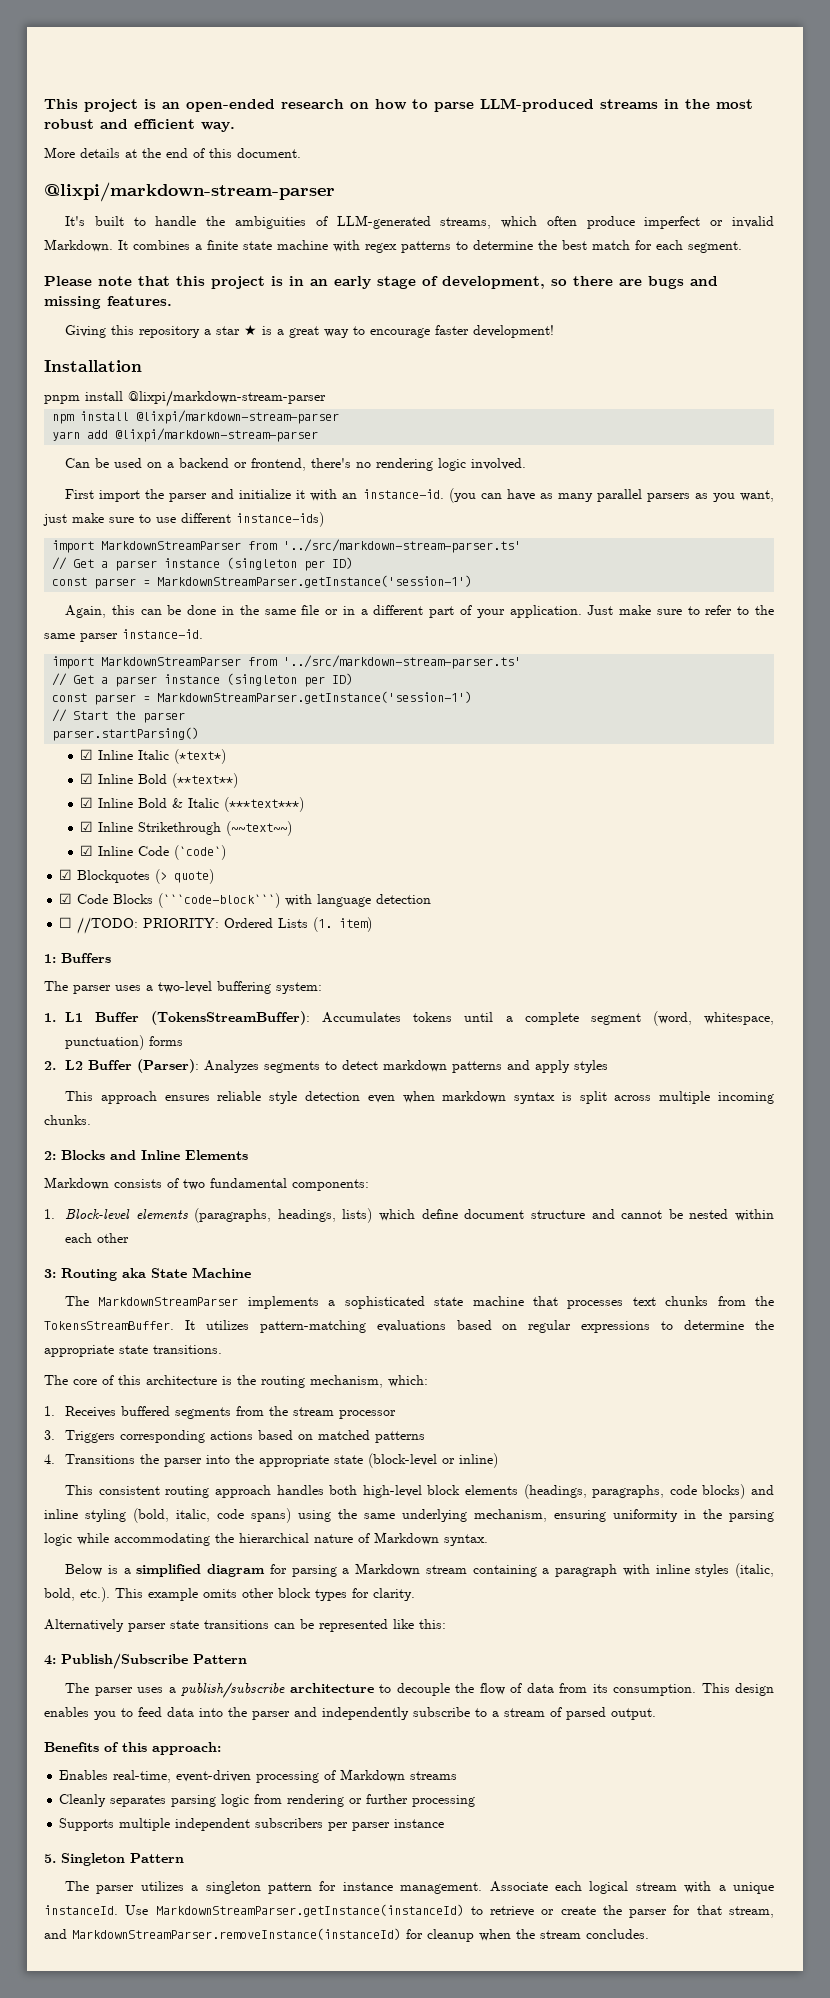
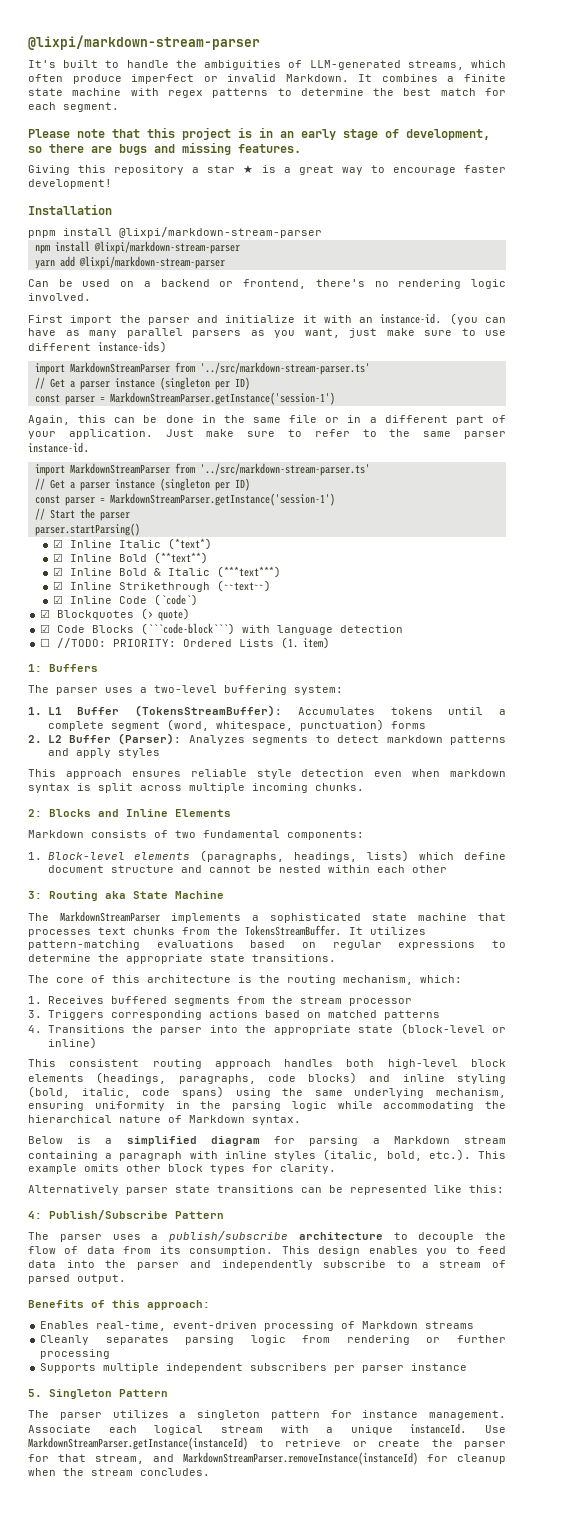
- This project is an open-ended research on how to parse LLM-produced streams in the most robust and efficient way.
- More details at the end of this document.

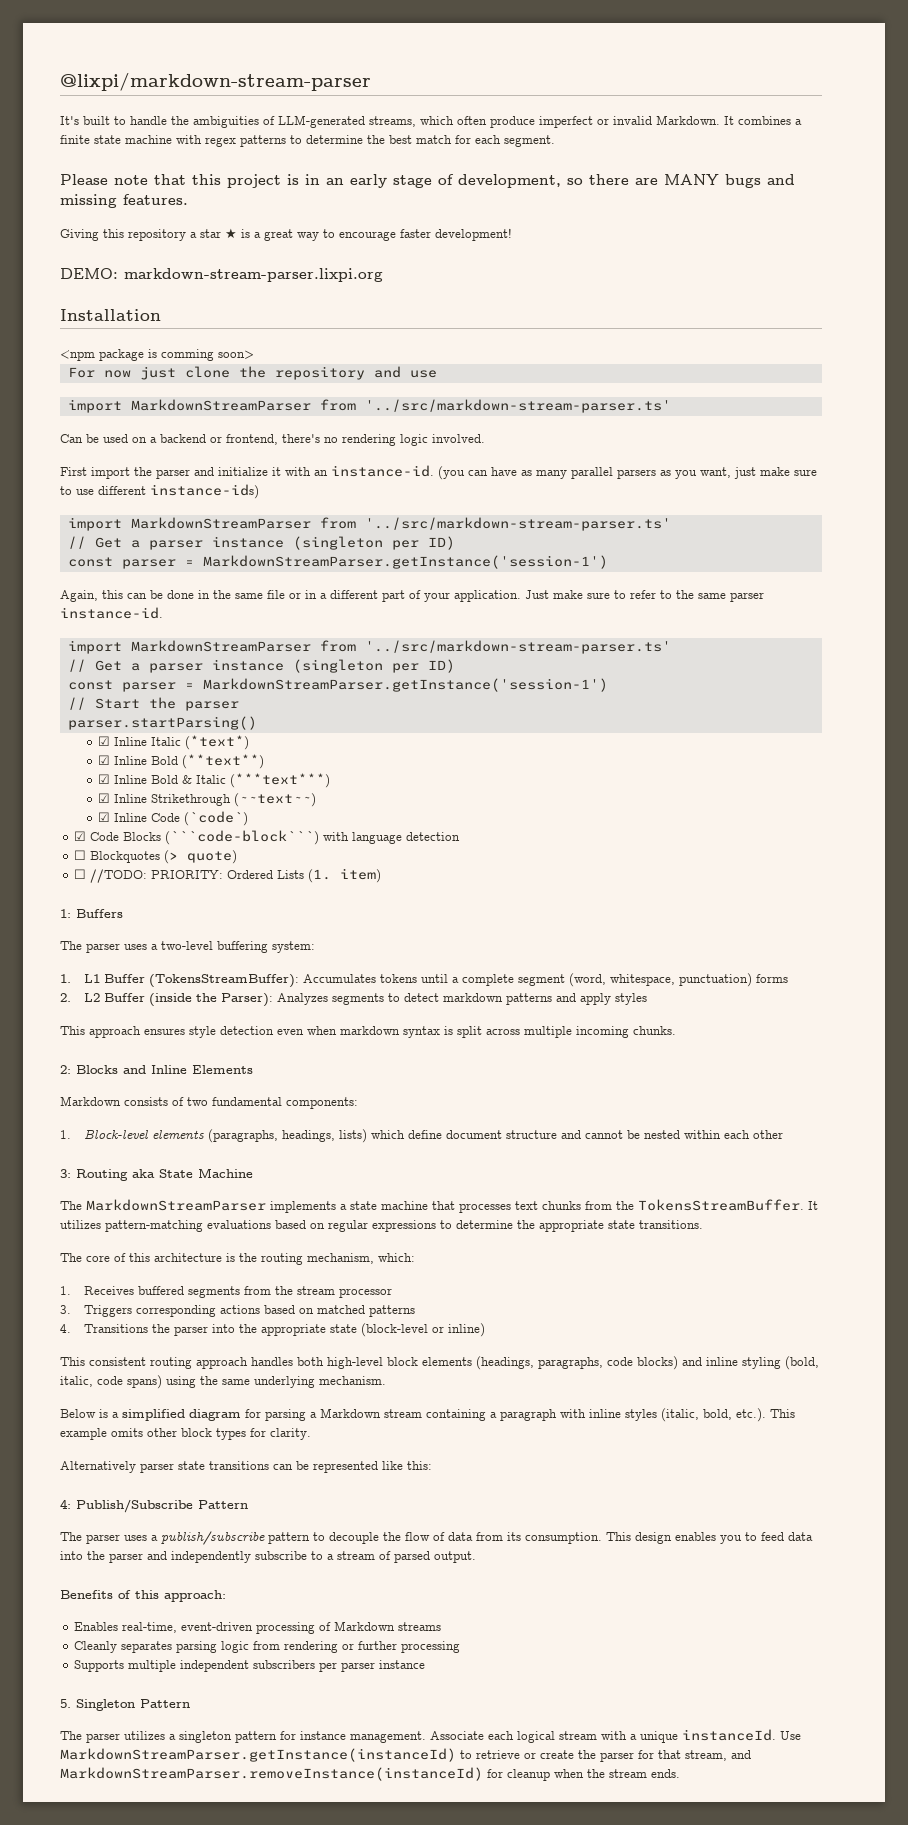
- Please note that this project is in an early stage of development, so there are bugs and missing features.
+ Please note that this project is in an early stage of development, so there are MANY bugs and missing features.
+ DEMO: markdown-stream-parser.lixpi.org
- pnpm install @lixpi/markdown-stream-parser
- npm install @lixpi/markdown-stream-parser
- yarn add @lixpi/markdown-stream-parser
+ <npm package is comming soon>
+ For now just clone the repository and use
+ import MarkdownStreamParser from '../src/markdown-stream-parser.ts'
- ☑ Blockquotes (> quote)
+ ☐ Blockquotes (> quote)
- 2. L2 Buffer (Parser): Analyzes segments to detect markdown patterns and apply styles
+ 2. L2 Buffer (inside the Parser): Analyzes segments to detect markdown patterns and apply styles
- This approach ensures reliable style detection even when markdown syntax is split across multiple incoming chunks.
+ This approach ensures style detection even when markdown syntax is split across multiple incoming chunks.
- The MarkdownStreamParser implements a sophisticated state machine that processes text chunks from the TokensStreamBuffer.
+ The MarkdownStreamParser implements a state machine that processes text chunks from the TokensStreamBuffer.
- This consistent routing approach handles both high-level block elements (headings, paragraphs, code blocks) and inline styling (bold, italic, code spans) using the same underlying mechanism, ensuring uniformity in the parsing logic while accommodating the hierarchical nature of Markdown syntax.
+ This consistent routing approach handles both high-level block elements (headings, paragraphs, code blocks) and inline styling (bold, italic, code spans) using the same underlying mechanism.
- The parser uses a publish/subscribe architecture to decouple the flow of data from its consumption.
+ The parser uses a publish/subscribe pattern to decouple the flow of data from its consumption.
- Use MarkdownStreamParser.getInstance(instanceId) to retrieve or create the parser for that stream, and MarkdownStreamParser.removeInstance(instanceId) for cleanup when the stream concludes.
+ Use MarkdownStreamParser.getInstance(instanceId) to retrieve or create the parser for that stream, and MarkdownStreamParser.removeInstance(instanceId) for cleanup when the stream ends.

